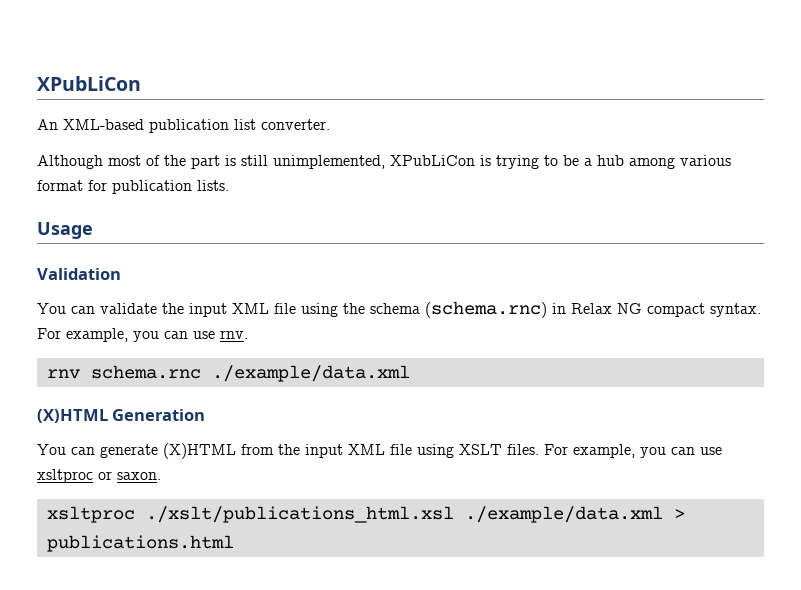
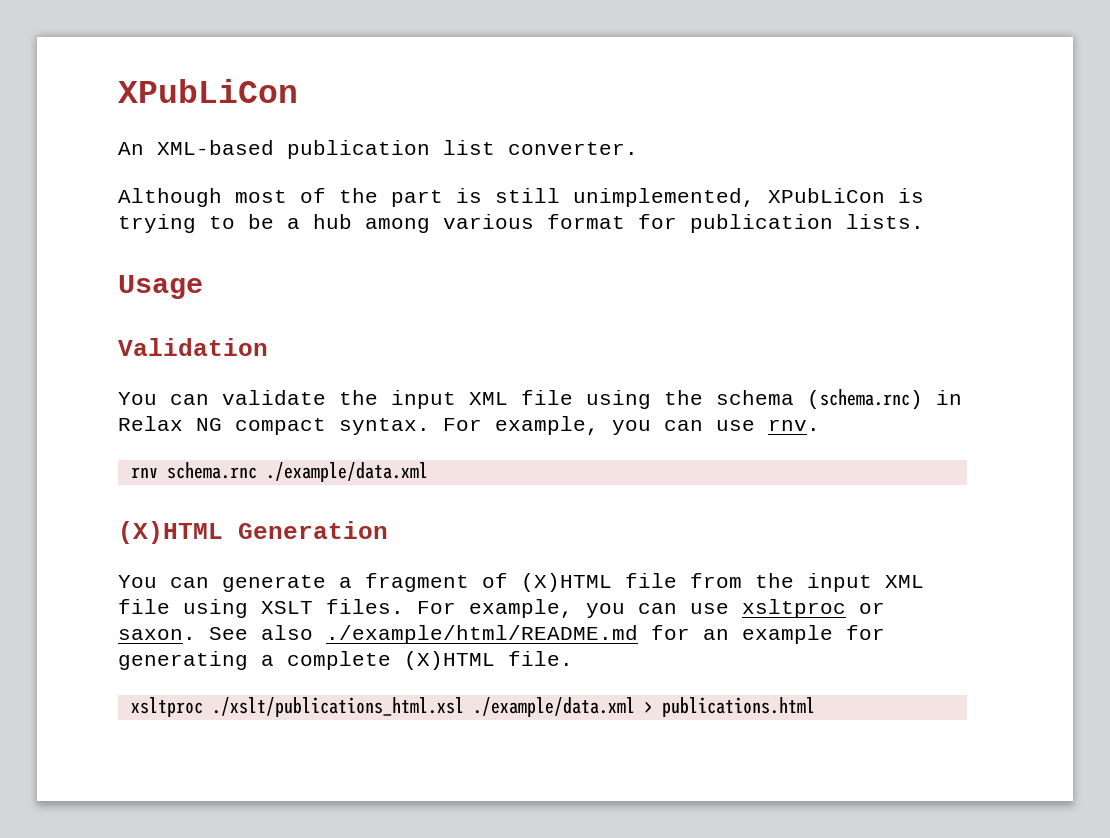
- You can generate (X)HTML from the input XML file using XSLT files.
+ You can generate a fragment of (X)HTML file from the input XML file using XSLT files.
+ See also ./example/html/README.md for an example for generating a complete (X)HTML file.

